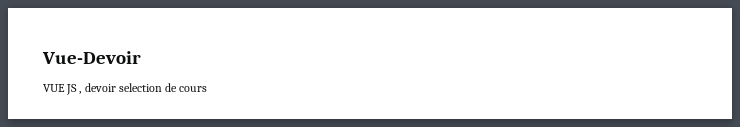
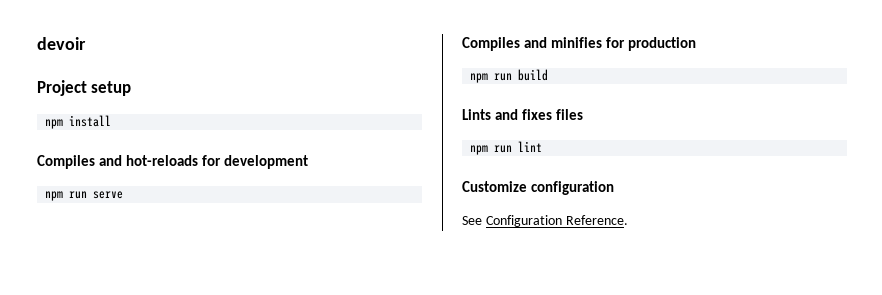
- Vue-Devoir
- VUE JS , devoir selection de cours
+ devoir
+ Project setup
+ npm install
+ Compiles and hot-reloads for development
+ npm run serve
+ Compiles and minifies for production
+ npm run build
+ Lints and fixes files
+ npm run lint
+ Customize configuration
+ See Configuration Reference.

